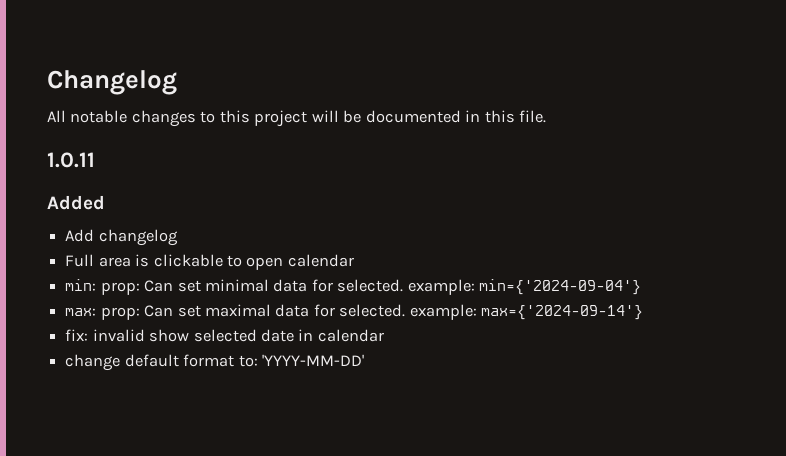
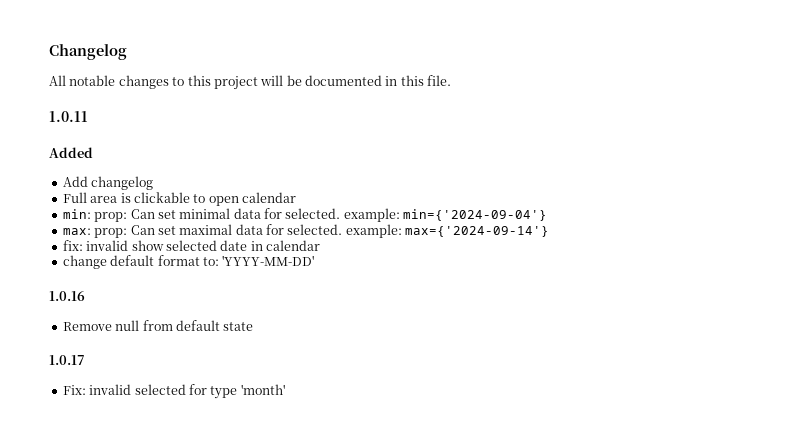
+ 1.0.16
+ Remove null from default state
+ 1.0.17
+ Fix: invalid selected for type 'month'

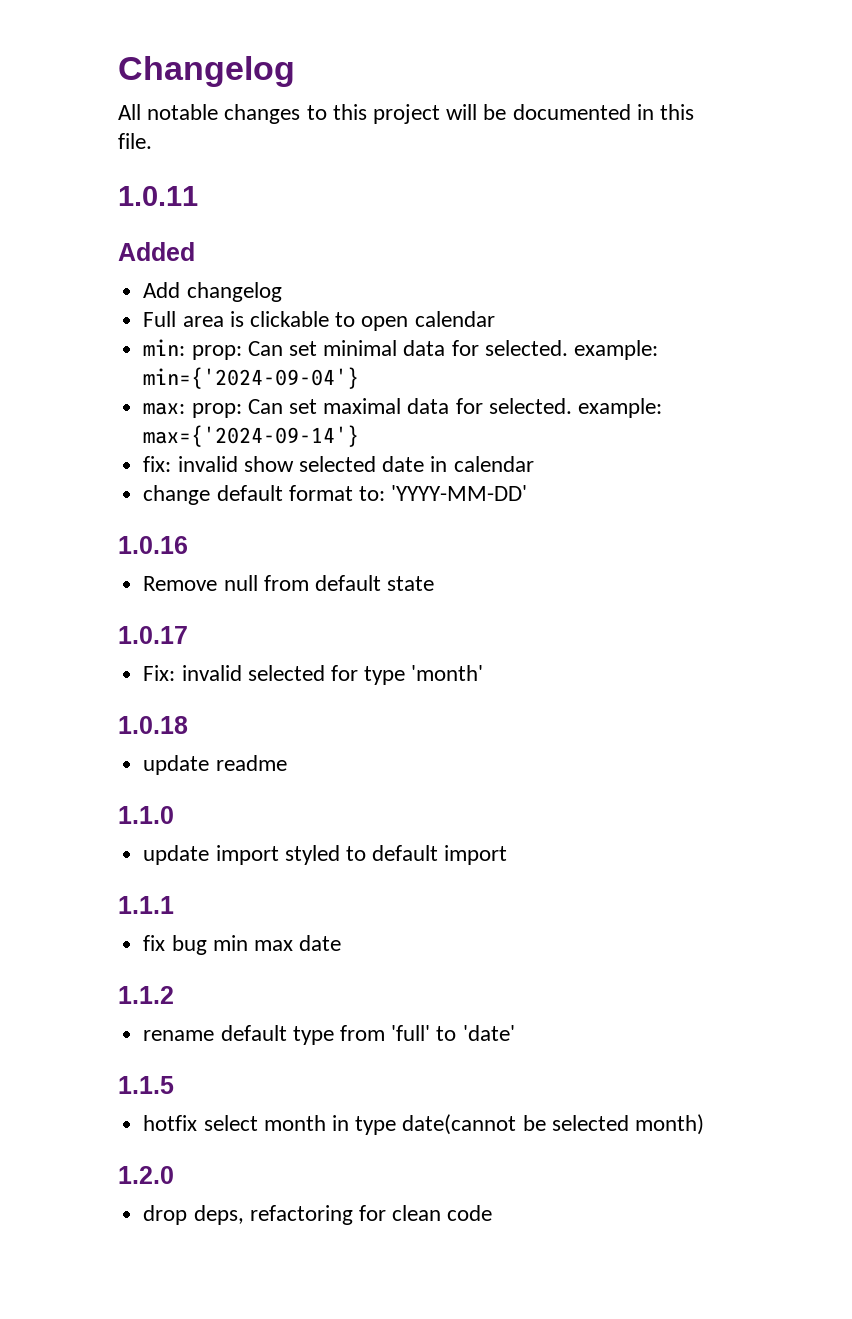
+ 1.0.18
+ update readme
+ 1.1.0
+ update import styled to default import
+ 1.1.1
+ fix bug min max date
+ 1.1.2
+ rename default type from 'full' to 'date'
+ 1.1.5
+ hotfix select month in type date(cannot be selected month)
+ 1.2.0
+ drop deps, refactoring for clean code

